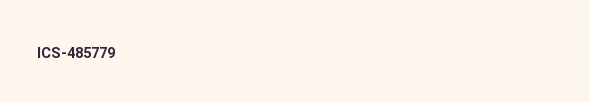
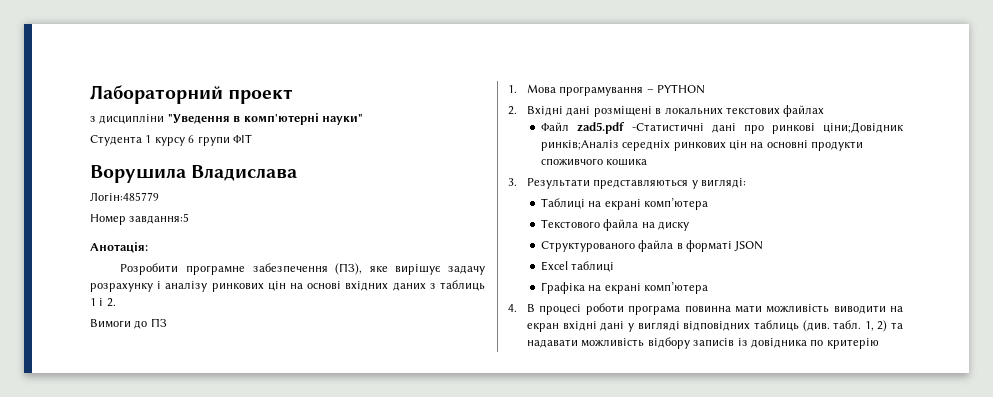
- ICS-485779
+ Лабораторний проект
+ з дисципліни "Уведення в комп'ютерні науки"
+ Студента 1 курсу 6 групи ФІТ
+ Ворушила Владислава
+ Логін:485779
+ Номер завдання:5
+ Анотація:
+ Розробити програмне забезпечення (ПЗ), яке вирішує задачу розрахунку і аналізу ринкових цін на основі вхідних даних з таблиць 1 і 2.
+ Вимоги до ПЗ
+ 1. Мова програмування – PYTHON
+ 2. Вхідні дані розміщені в локальних текстових файлах
+ Файл zad5.pdf -Статистичні дані про ринкові ціни;Довідник ринків;Аналіз середніх ринкових цін на основні продукти споживчого кошика
+ 3. Результати представляються у вигляді:
+ Таблиці на екрані комп’ютера
+ Текстового файла на диску
+ Структурованого файла в форматі JSON
+ Excel таблиці
+ Графіка на екрані комп’ютера
+ 4. В процесі роботи програма повинна мати можливість виводити на екран вхідні дані у вигляді відповідних таблиць (див. табл. 1, 2) та надавати можливість відбору записів із довідника по критерію

